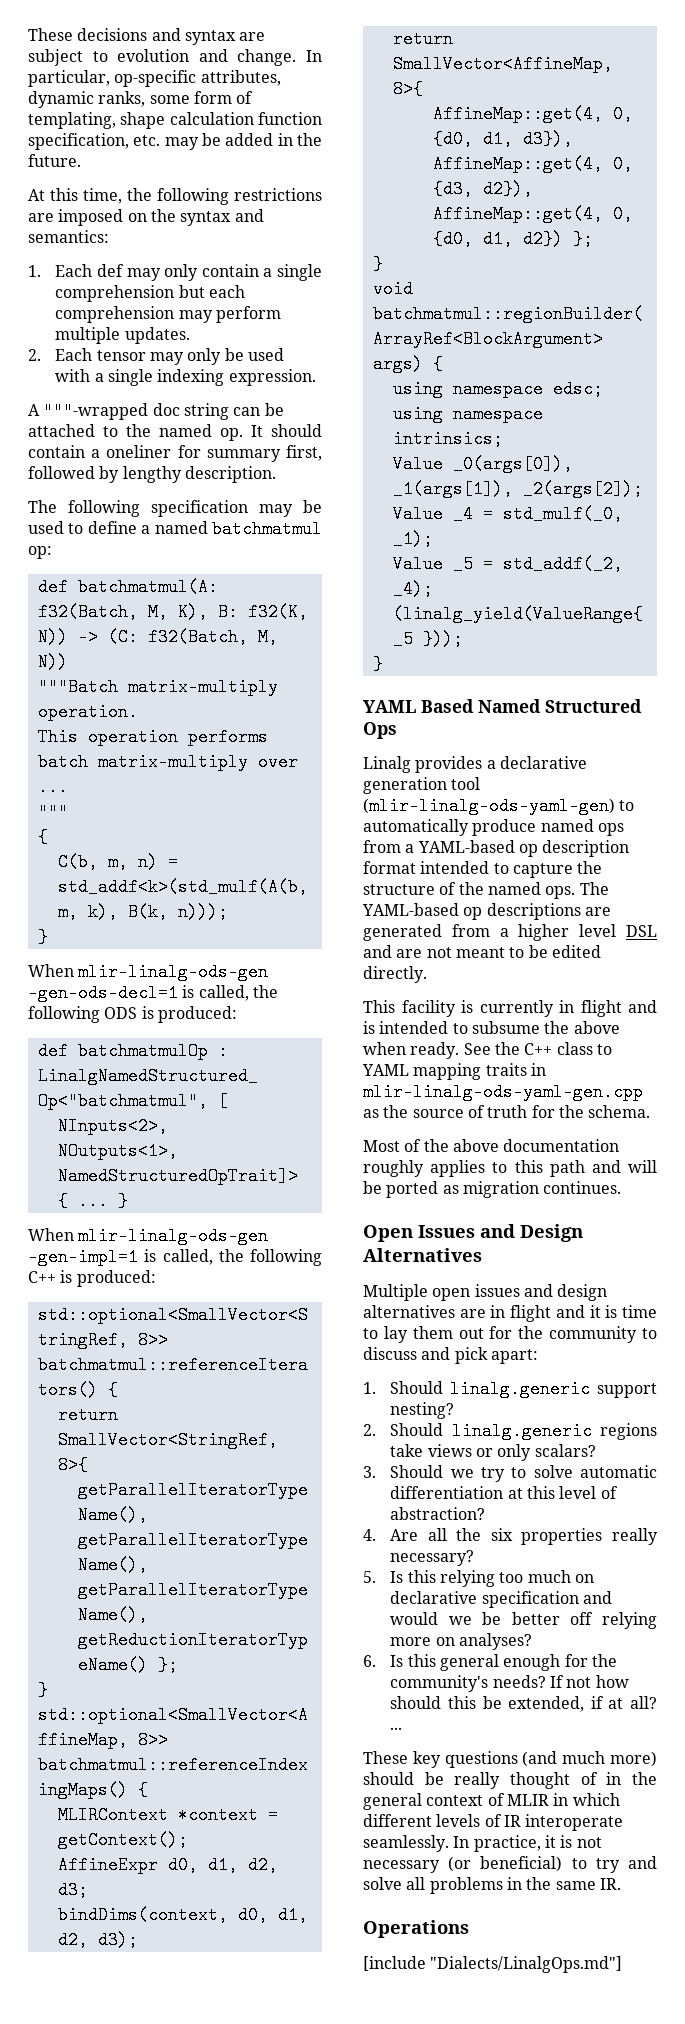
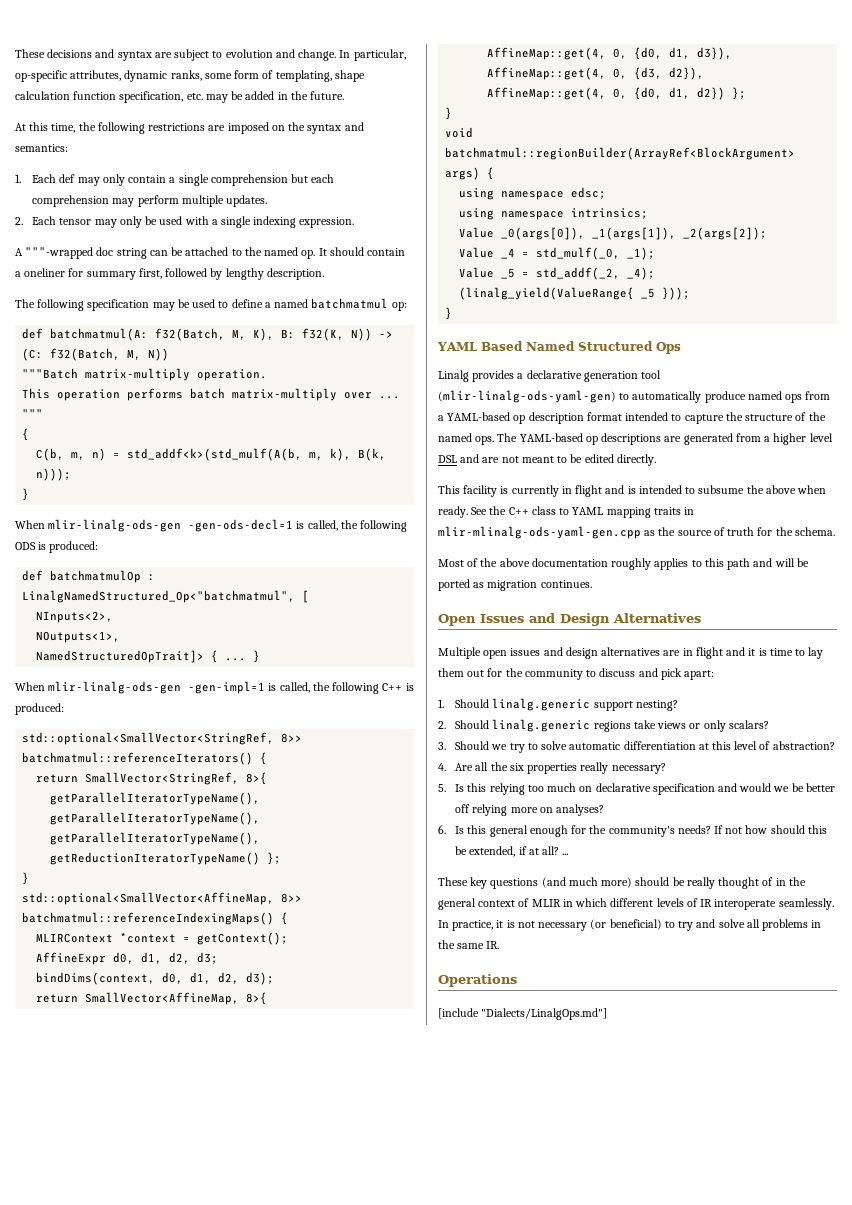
- See the C++ class to YAML mapping traits in mlir-linalg-ods-yaml-gen.cpp as the source of truth for the schema.
+ See the C++ class to YAML mapping traits in mlir-mlinalg-ods-yaml-gen.cpp as the source of truth for the schema.

